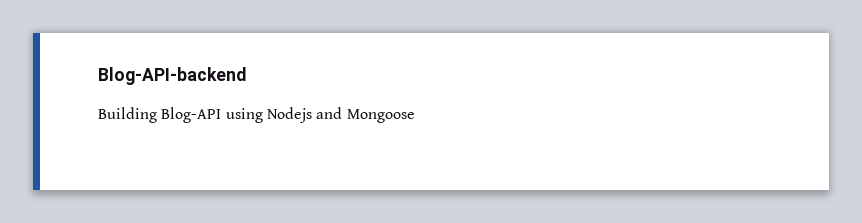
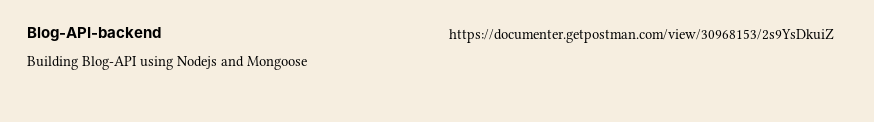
- Building Blog-API using Nodejs and Mongoose
+ Building Blog-API using Nodejs and Mongoose https://documenter.getpostman.com/view/30968153/2s9YsDkuiZ

